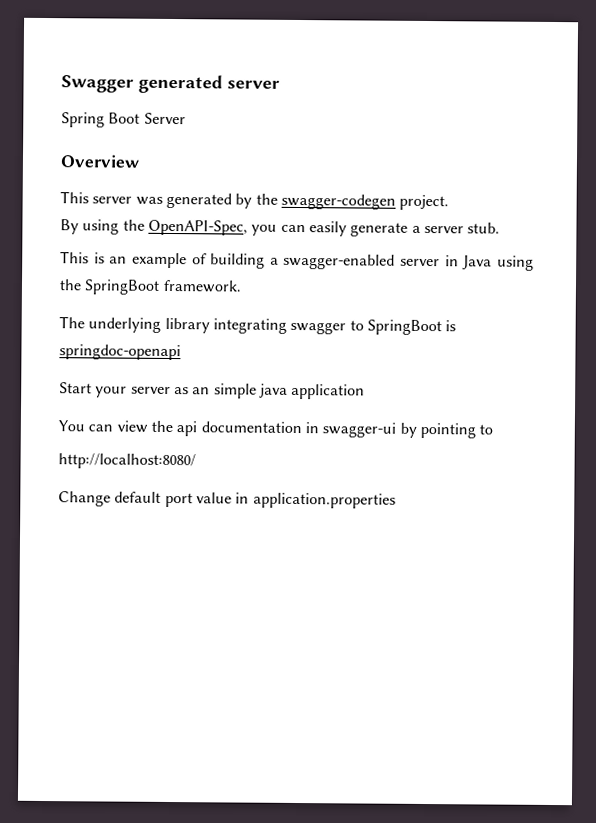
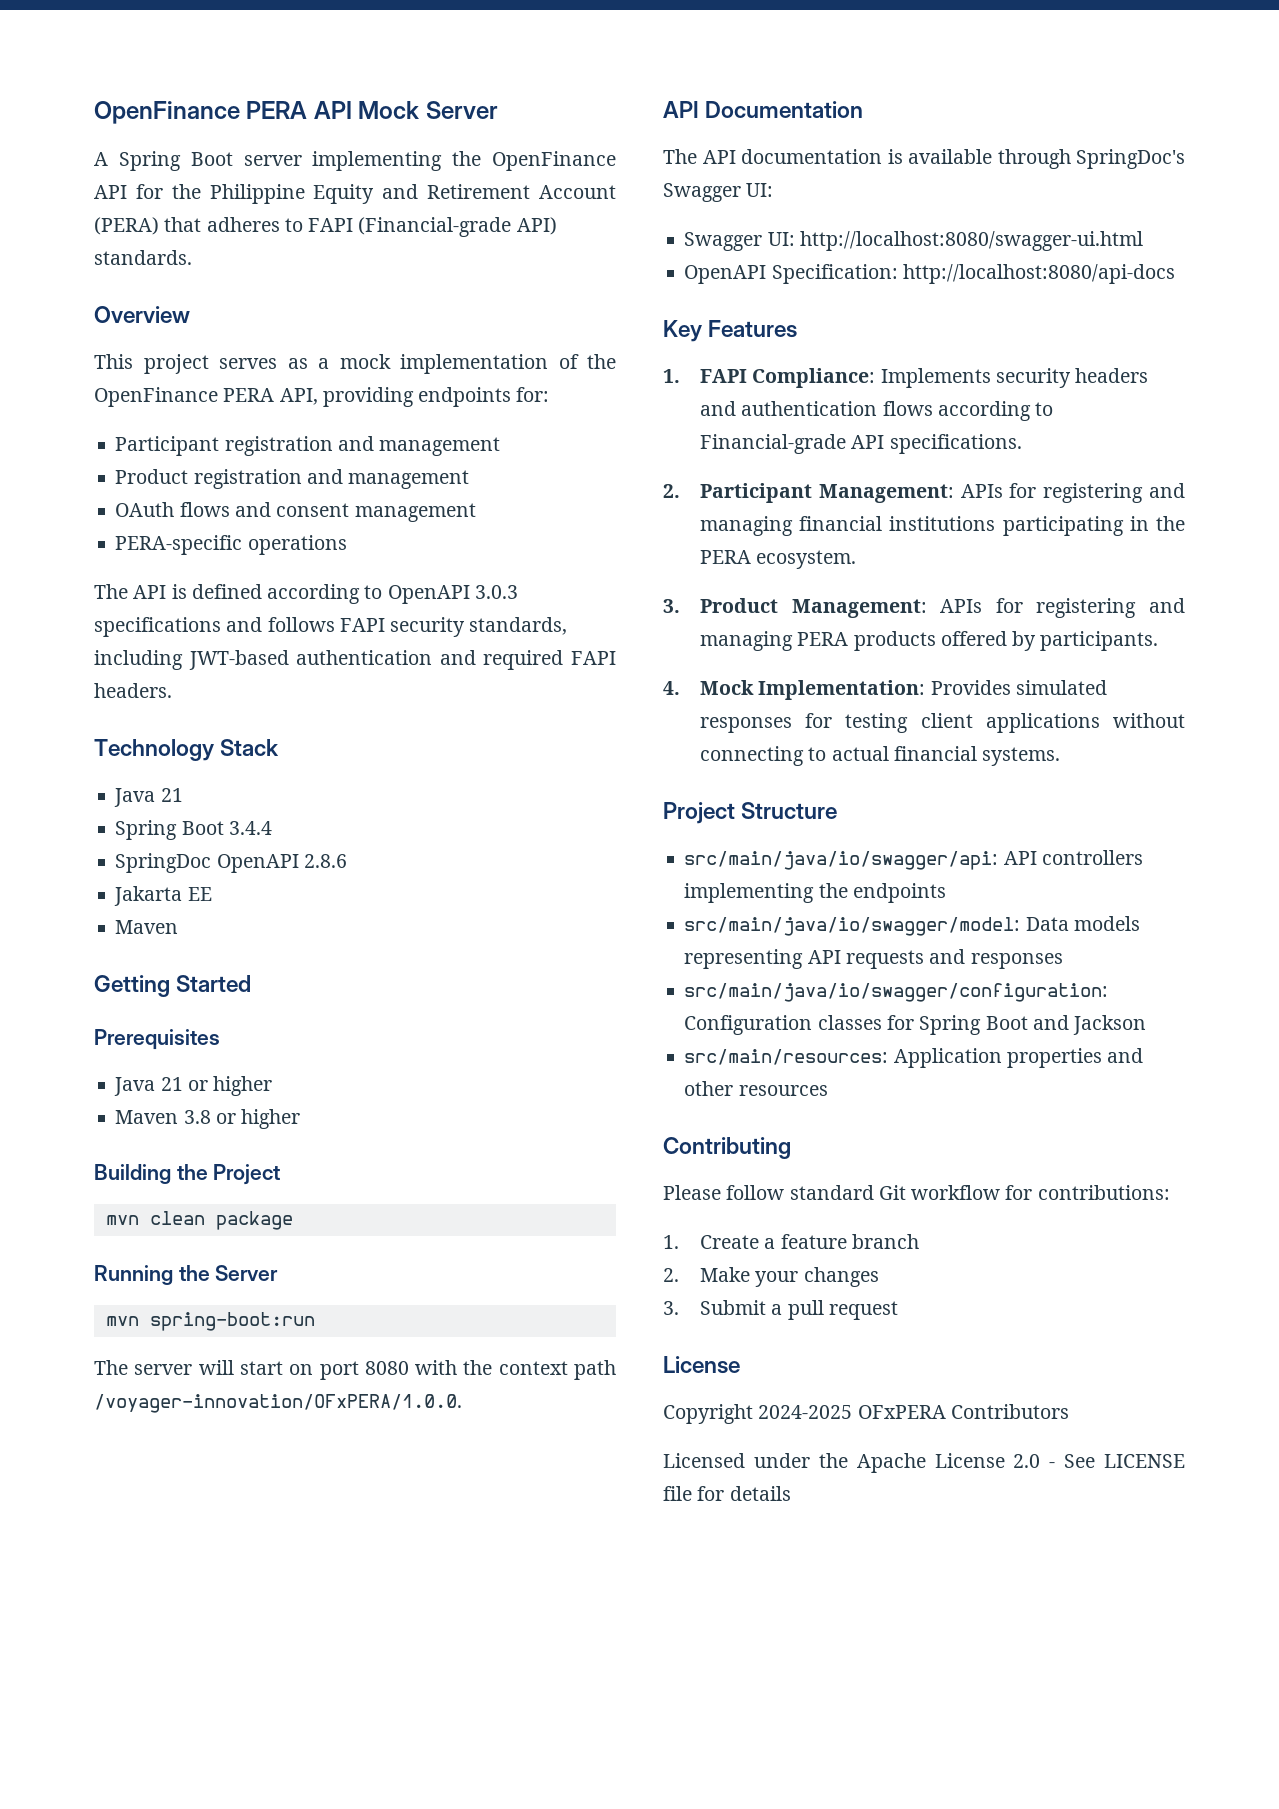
- Swagger generated server
- Spring Boot Server
+ OpenFinance PERA API Mock Server
+ A Spring Boot server implementing the OpenFinance API for the Philippine Equity and Retirement Account (PERA) that adheres to FAPI (Financial-grade API) standards.
  Overview
- This server was generated by the swagger-codegen project.
- By using the OpenAPI-Spec, you can easily generate a server stub.
- This is an example of building a swagger-enabled server in Java using the SpringBoot framework.
- The underlying library integrating swagger to SpringBoot is springdoc-openapi
- Start your server as an simple java application
- You can view the api documentation in swagger-ui by pointing to
- http://localhost:8080/
- Change default port value in application.properties
+ This project serves as a mock implementation of the OpenFinance PERA API, providing endpoints for:
+ Participant registration and management
+ Product registration and management
+ OAuth flows and consent management
+ PERA-specific operations
+ The API is defined according to OpenAPI 3.0.3 specifications and follows FAPI security standards, including JWT-based authentication and required FAPI headers.
+ Technology Stack
+ Java 21
+ Spring Boot 3.4.4
+ SpringDoc OpenAPI 2.8.6
+ Jakarta EE
+ Maven
+ Getting Started
+ Prerequisites
+ Java 21 or higher
+ Maven 3.8 or higher
+ Building the Project
+ mvn clean package
+ Running the Server
+ mvn spring-boot:run
+ The server will start on port 8080 with the context path /voyager-innovation/OFxPERA/1.0.0.
+ API Documentation
+ The API documentation is available through SpringDoc's Swagger UI:
+ Swagger UI: http://localhost:8080/swagger-ui.html
+ OpenAPI Specification: http://localhost:8080/api-docs
+ Key Features
+ 1. FAPI Compliance: Implements security headers and authentication flows according to Financial-grade API specifications.
+ 2. Participant Management: APIs for registering and managing financial institutions participating in the PERA ecosystem.
+ 3. Product Management: APIs for registering and managing PERA products offered by participants.
+ 4. Mock Implementation: Provides simulated responses for testing client applications without connecting to actual financial systems.
+ Project Structure
+ src/main/java/io/swagger/api: API controllers implementing the endpoints
+ src/main/java/io/swagger/model: Data models representing API requests and responses
+ src/main/java/io/swagger/configuration: Configuration classes for Spring Boot and Jackson
+ src/main/resources: Application properties and other resources
+ Contributing
+ Please follow standard Git workflow for contributions:
+ 1. Create a feature branch
+ 2. Make your changes
+ 3. Submit a pull request
+ License
+ Copyright 2024-2025 OFxPERA Contributors
+ Licensed under the Apache License 2.0 - See LICENSE file for details

